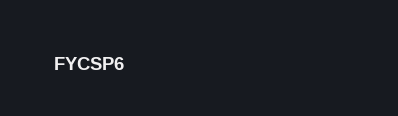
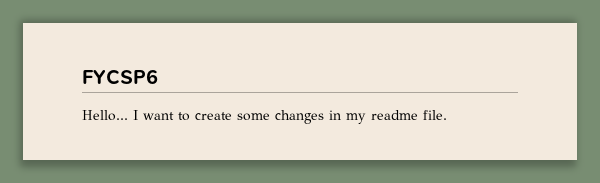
+ Hello... I want to create some changes in my readme file.

